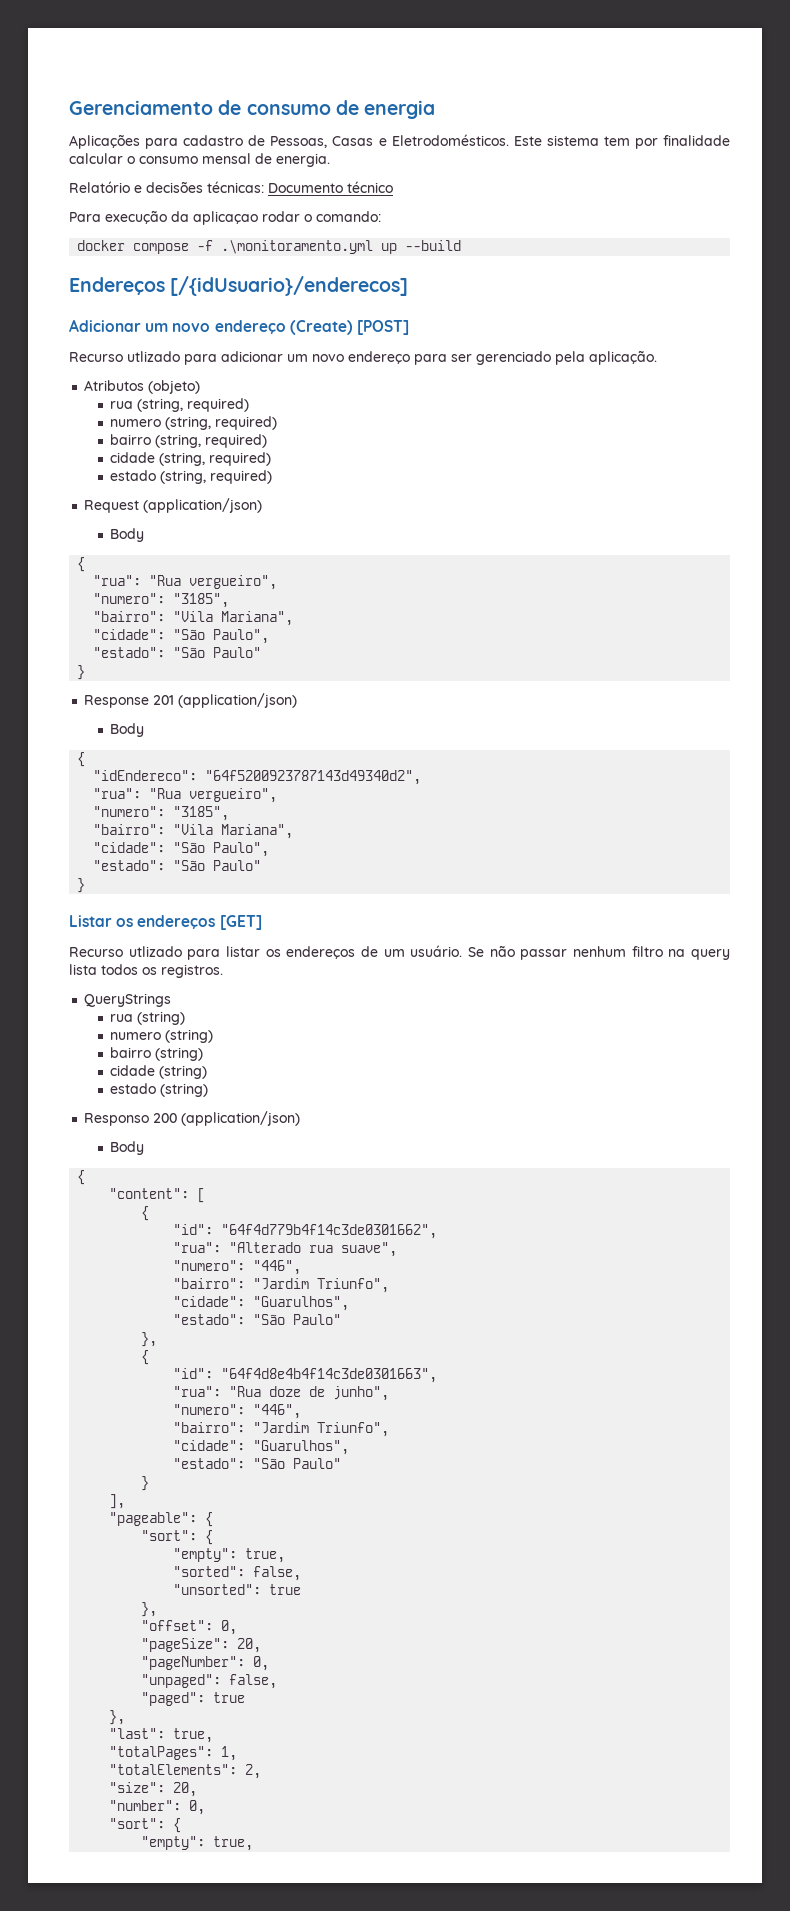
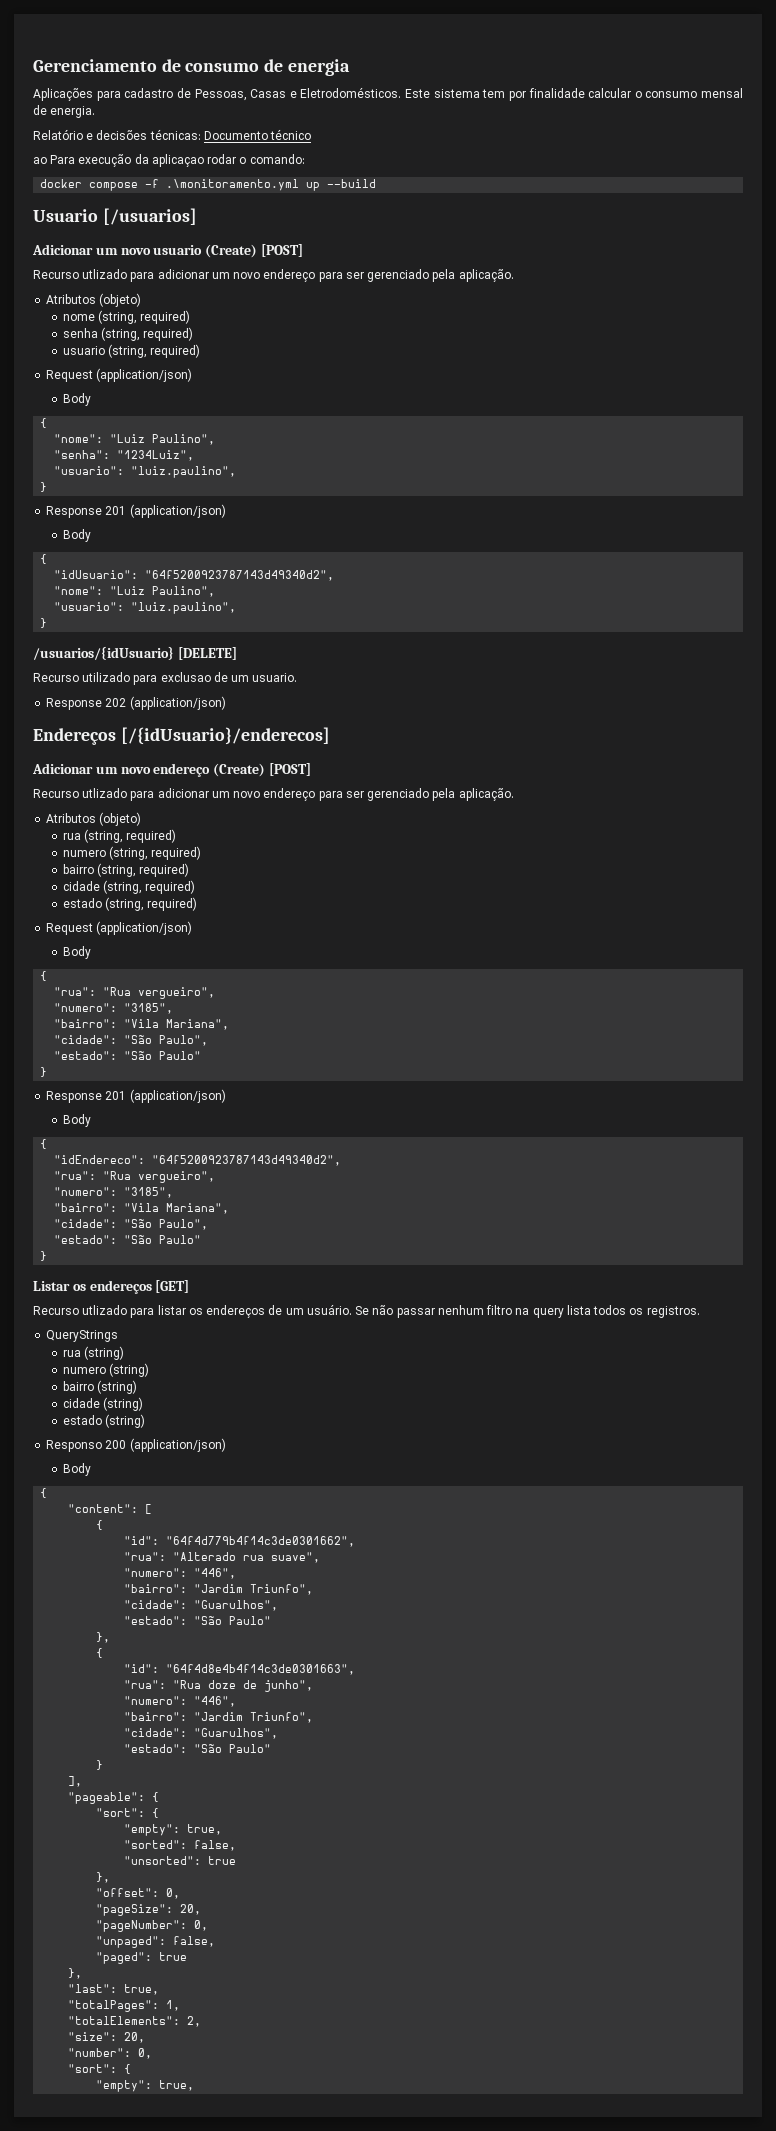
- Para execução da aplicaçao rodar o comando:
+ ao Para execução da aplicaçao rodar o comando:
+ Usuario [/usuarios]
+ Adicionar um novo usuario (Create) [POST]
+ Recurso utlizado para adicionar um novo endereço para ser gerenciado pela aplicação.
+ Atributos (objeto)
+ nome (string, required)
+ senha (string, required)
+ usuario (string, required)
+ Request (application/json)
+ Body
+ {
+ "nome": "Luiz Paulino",
+ "senha": "1234Luiz",
+ "usuario": "luiz.paulino",
+ }
+ Response 201 (application/json)
+ Body
+ {
+ "idUsuario": "64f5200923787143d49340d2",
+ "nome": "Luiz Paulino",
+ "usuario": "luiz.paulino",
+ }
+ /usuarios/{idUsuario} [DELETE]
+ Recurso utilizado para exclusao de um usuario.
+ Response 202 (application/json)

